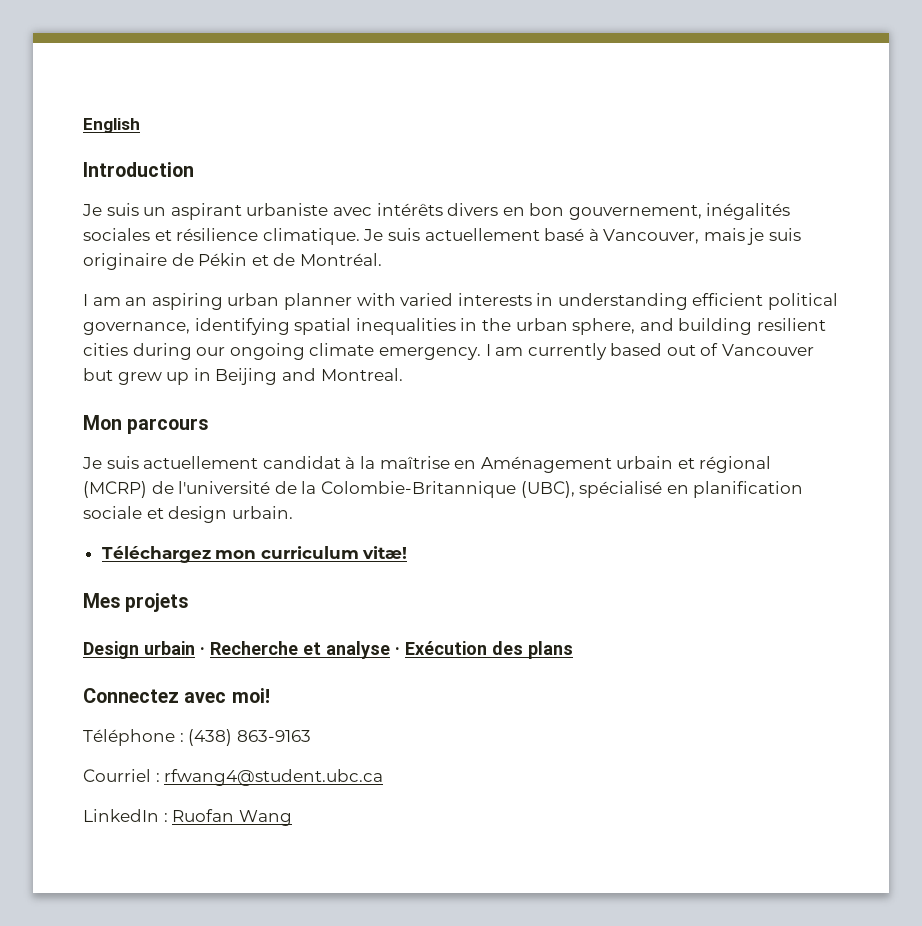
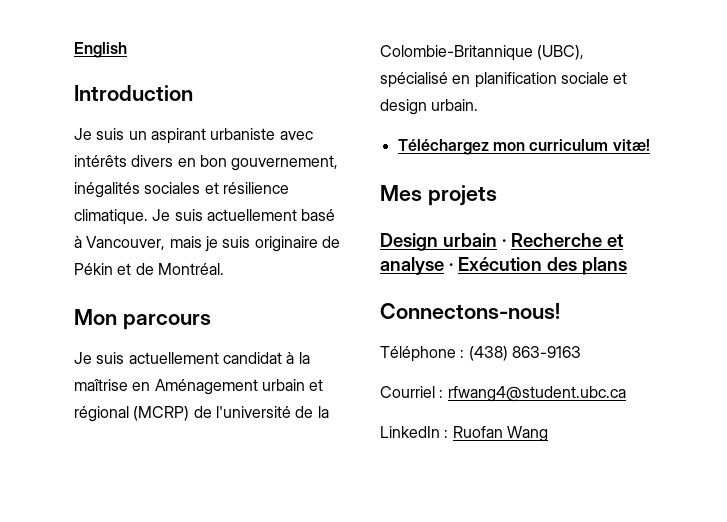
- I am an aspiring urban planner with varied interests in understanding efficient political governance, identifying spatial inequalities in the urban sphere, and building resilient cities during our ongoing climate emergency. I am currently based out of Vancouver but grew up in Beijing and Montreal.
- Connectez avec moi!
+ Connectons-nous!

